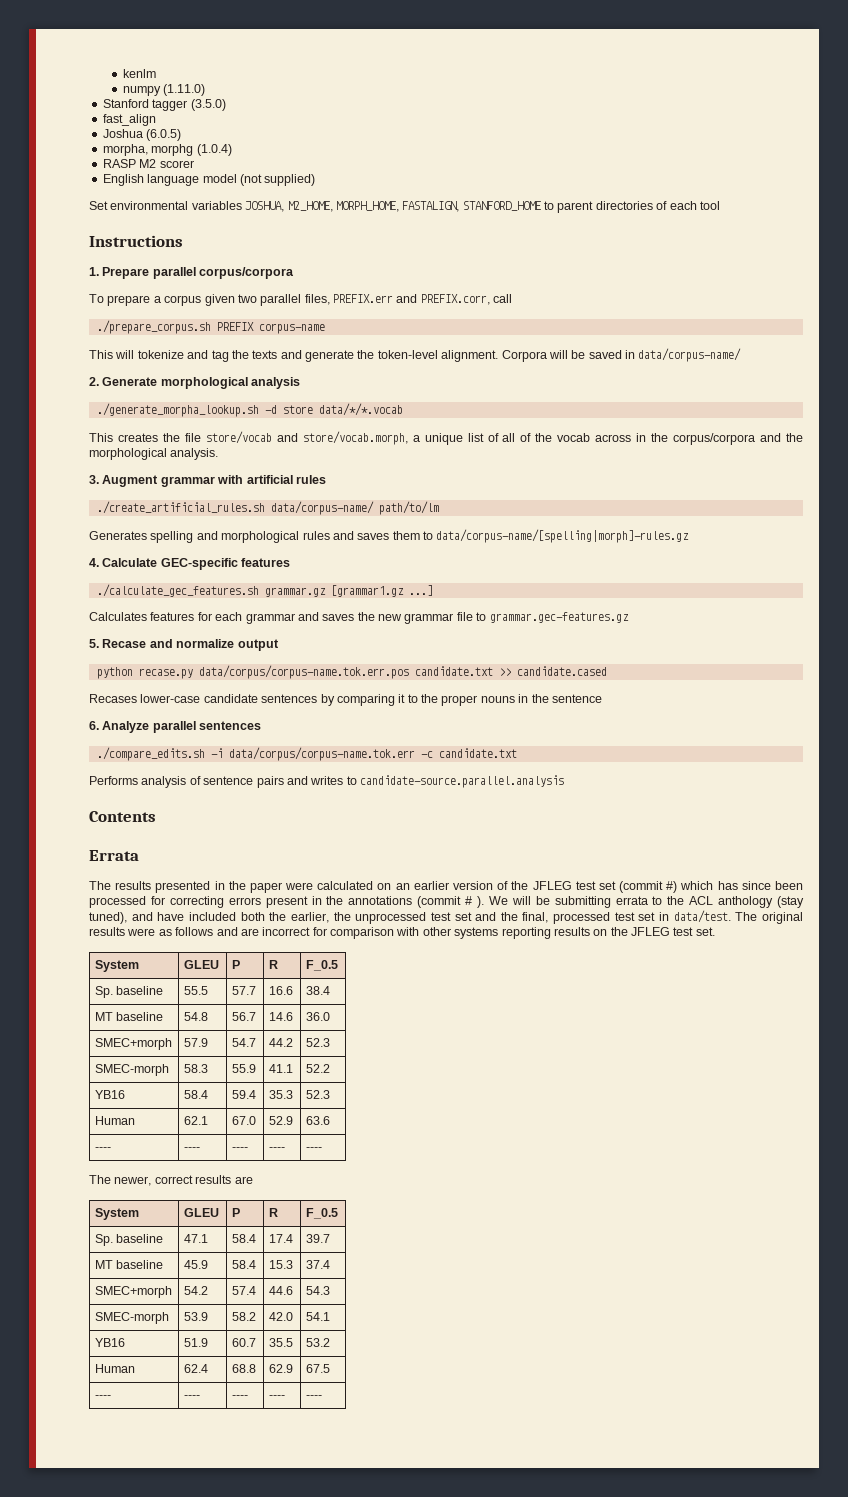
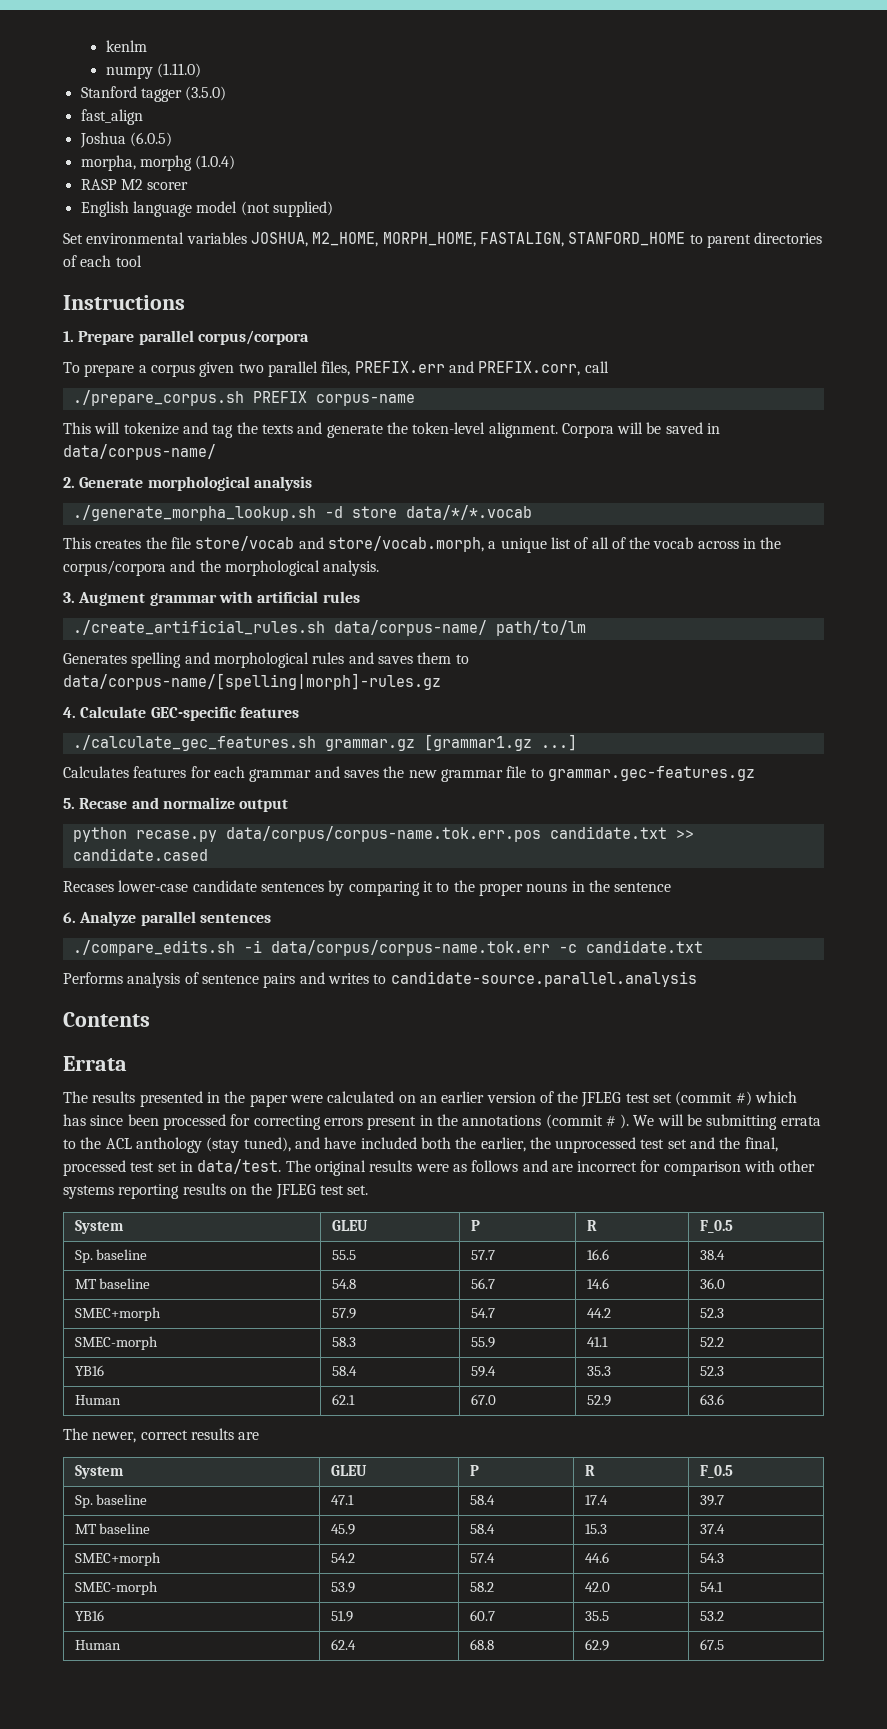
  Human | 62.1 | 67.0 | 52.9 | 63.6
- ---- | ---- | ---- | ---- | ----
  Human | 62.4 | 68.8 | 62.9 | 67.5
- ---- | ---- | ---- | ---- | ----

